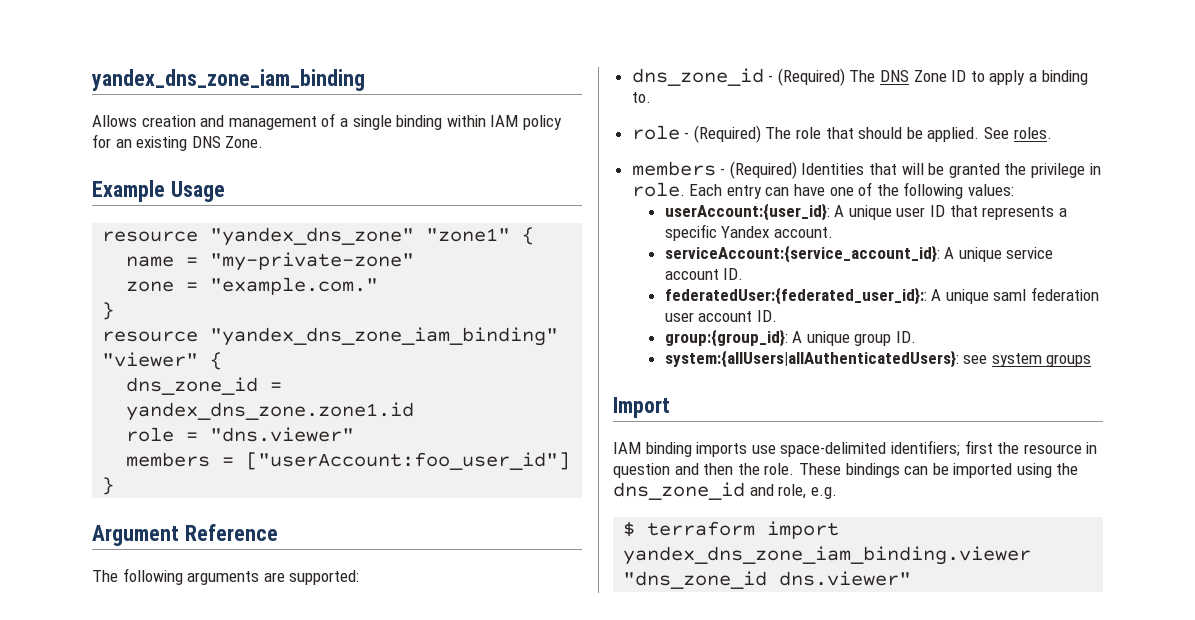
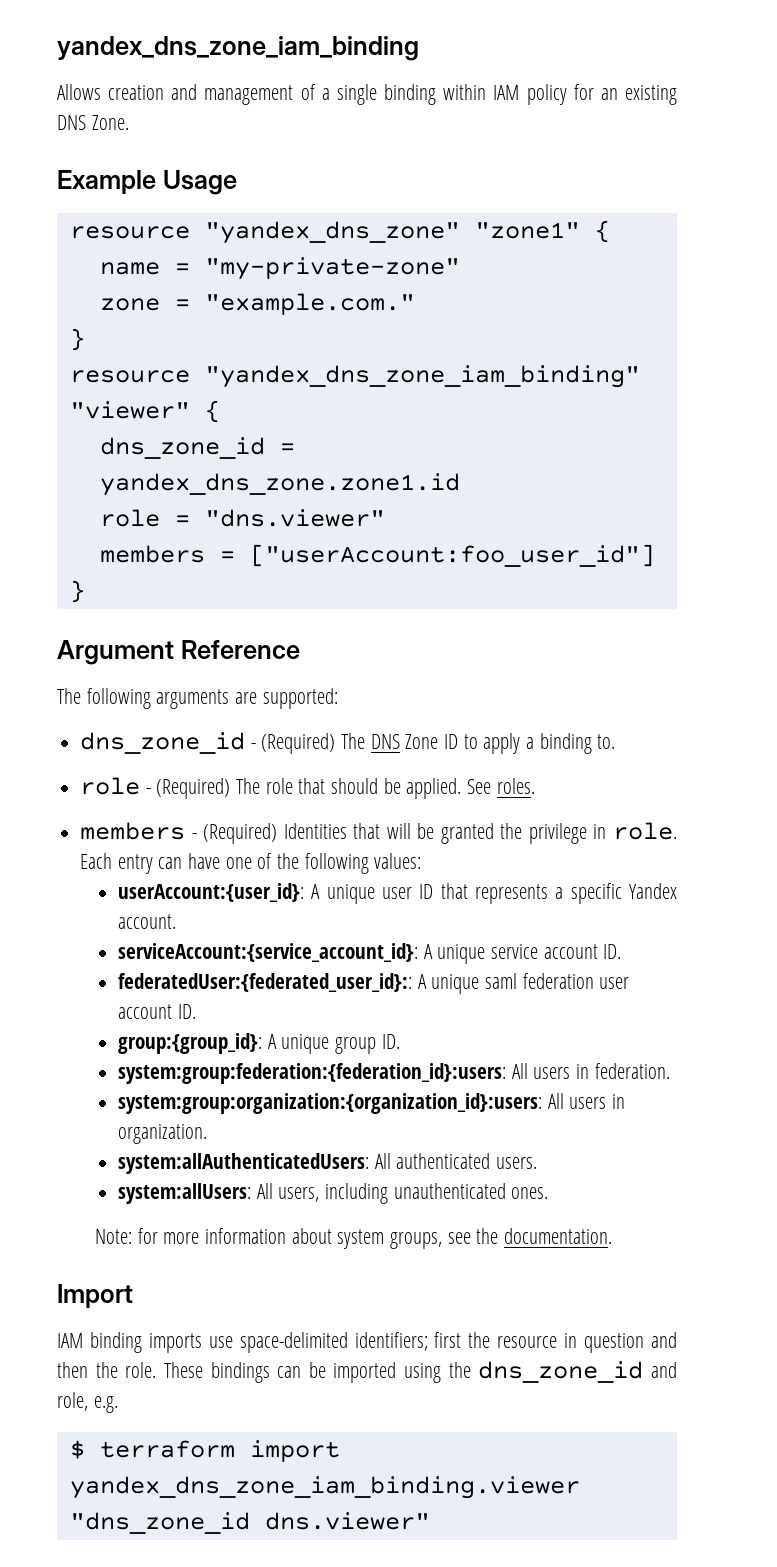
- system:{allUsers|allAuthenticatedUsers}: see system groups
+ system:group:federation:{federation_id}:users: All users in federation.
+ system:group:organization:{organization_id}:users: All users in organization.
+ system:allAuthenticatedUsers: All authenticated users.
+ system:allUsers: All users, including unauthenticated ones.
+ Note: for more information about system groups, see the documentation.

